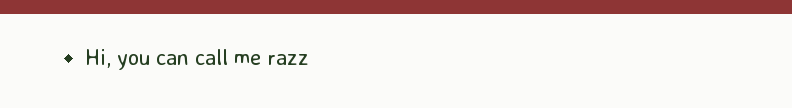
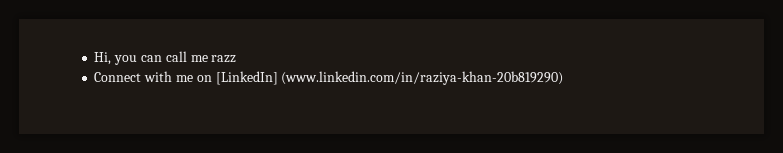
+ Connect with me on [LinkedIn] (www.linkedin.com/in/raziya-khan-20b819290)

